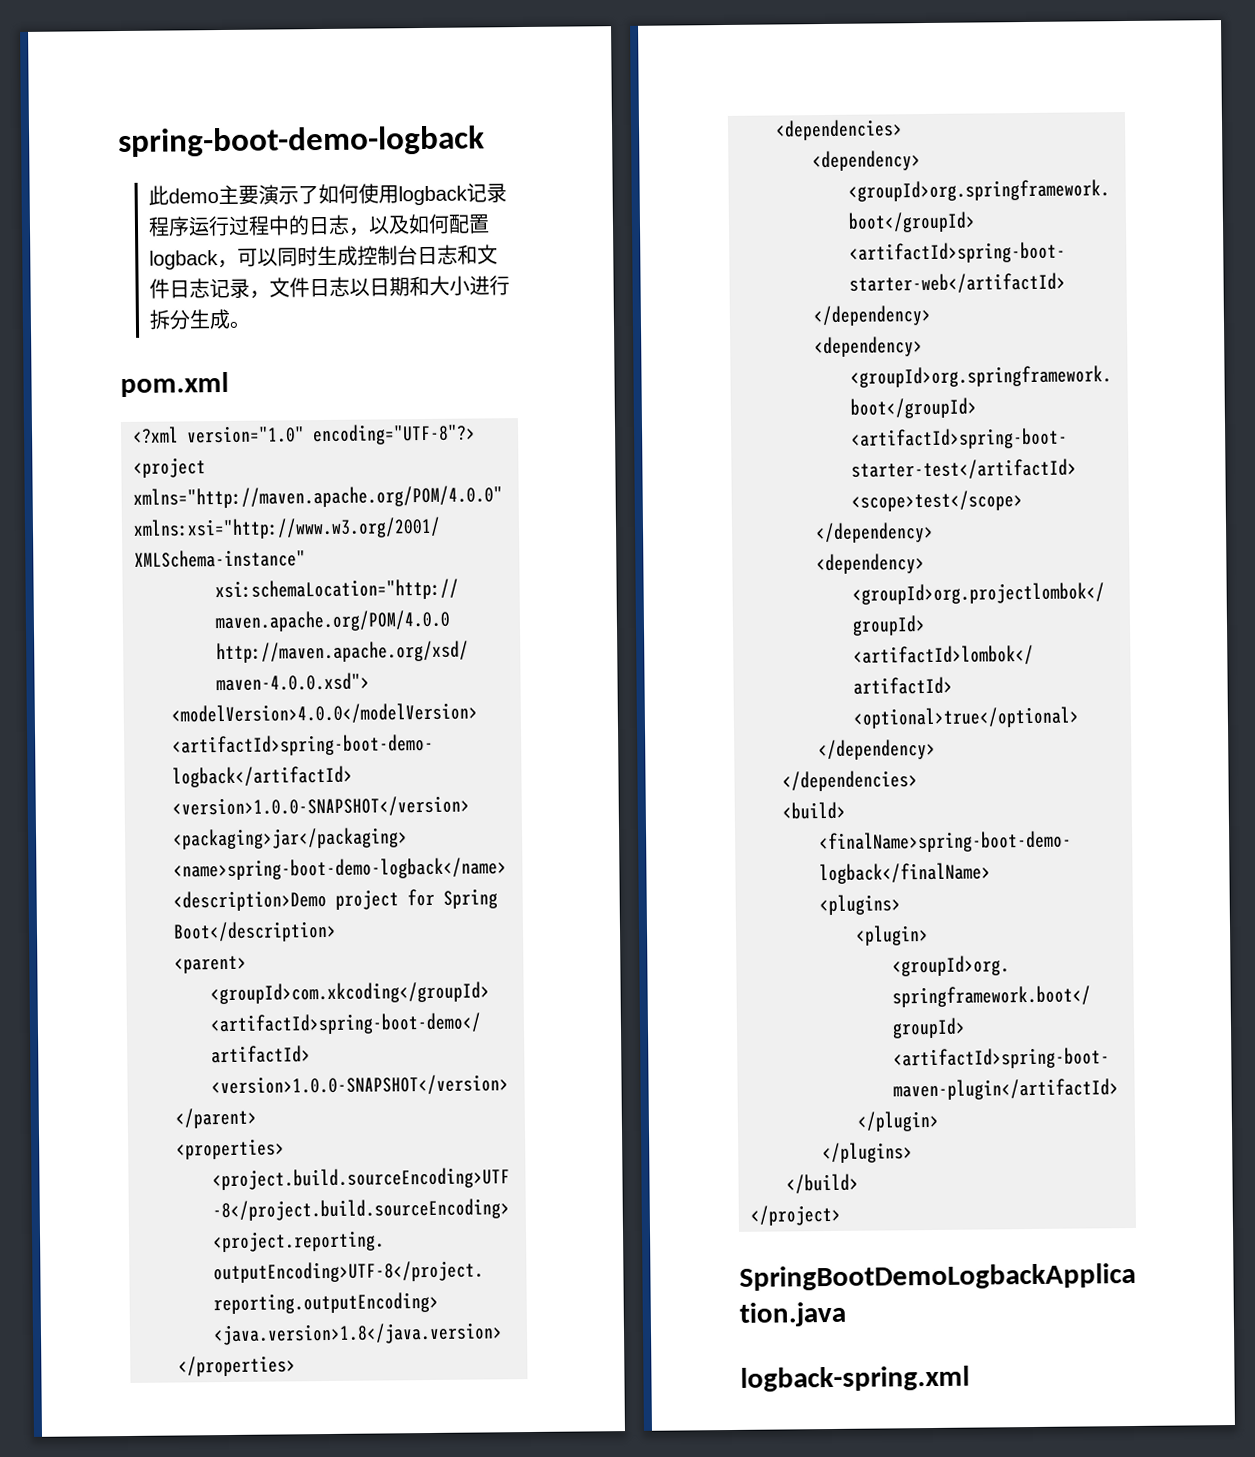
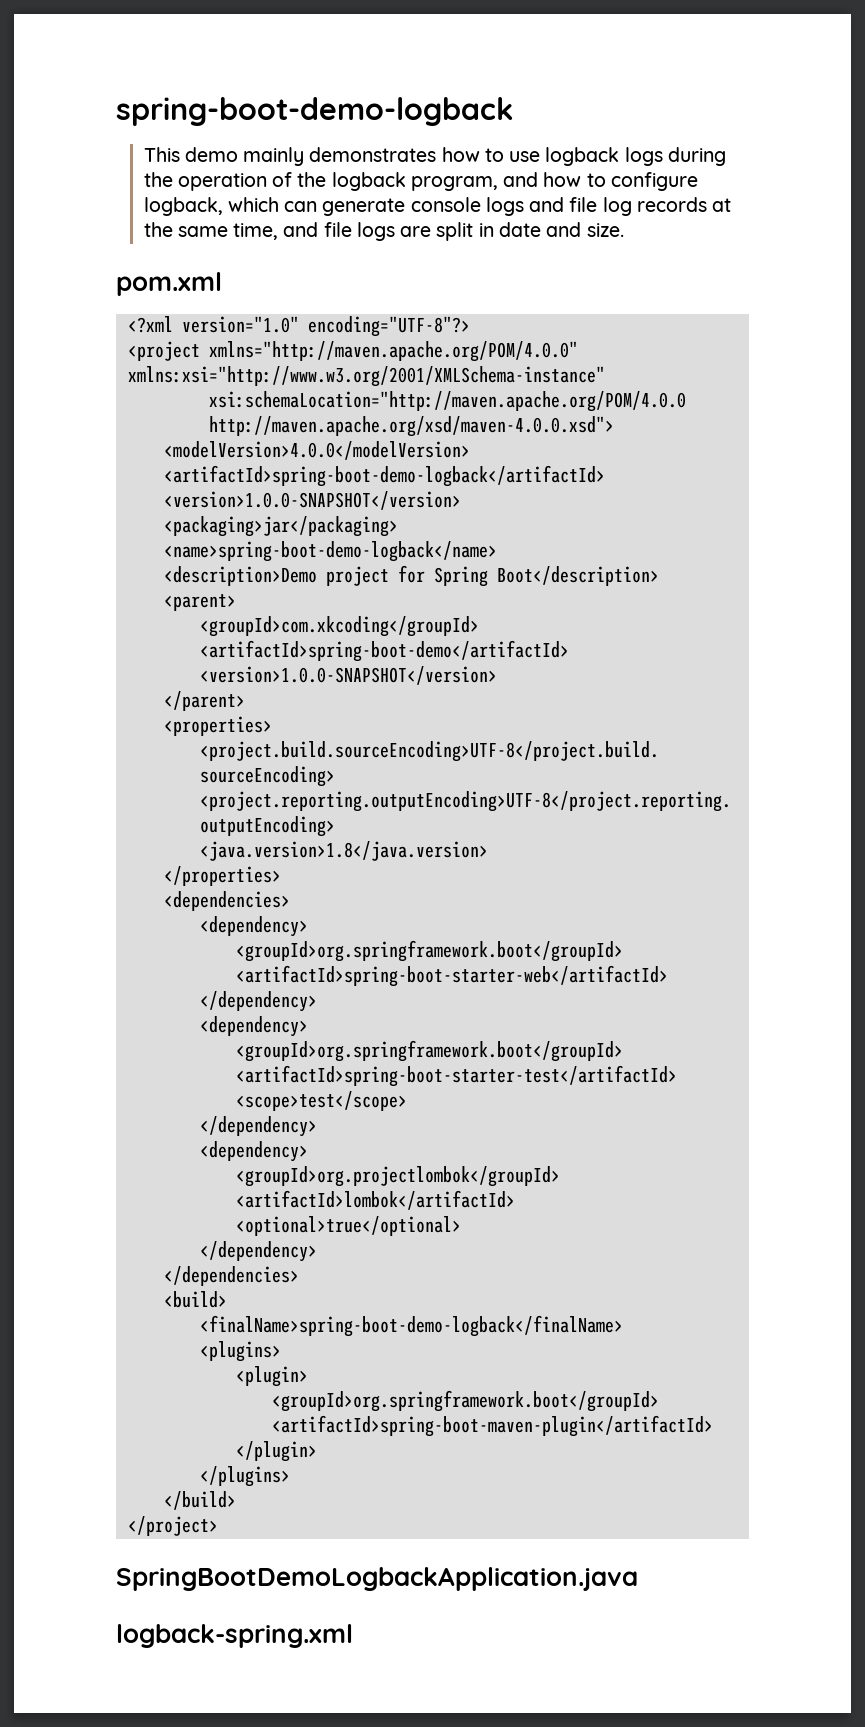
- 此demo主要演示了如何使用logback记录程序运行过程中的日志，以及如何配置logback，可以同时生成控制台日志和文件日志记录，文件日志以日期和大小进行拆分生成。
+ This demo mainly demonstrates how to use logback logs during the operation of the logback program, and how to configure logback, which can generate console logs and file log records at the same time, and file logs are split in date and size.

